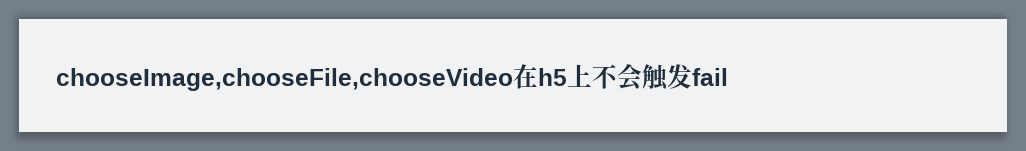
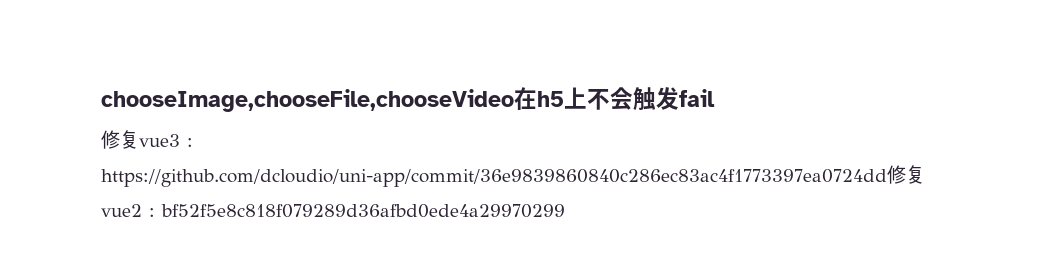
+ 修复vue3 : https://github.com/dcloudio/uni-app/commit/36e9839860840c286ec83ac4f1773397ea0724dd修复vue2 : bf52f5e8c818f079289d36afbd0ede4a29970299

